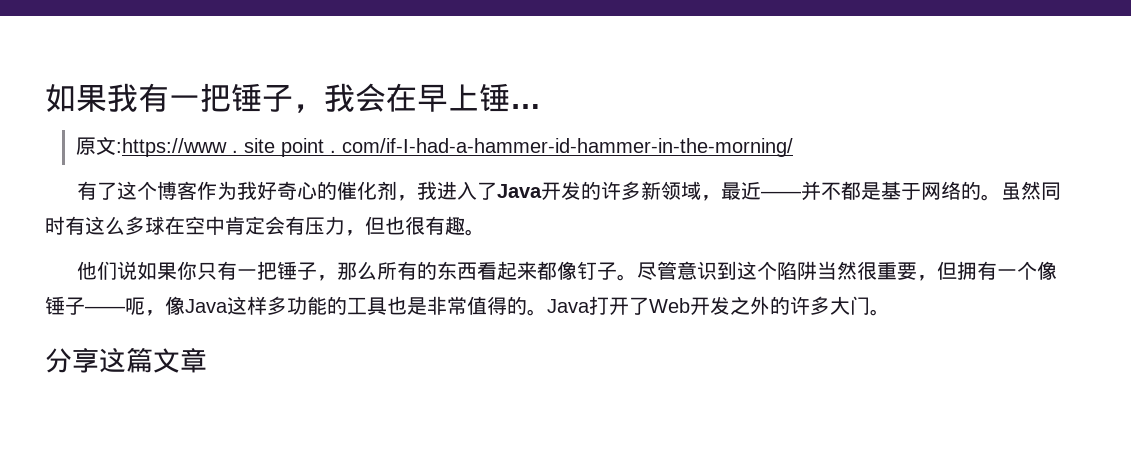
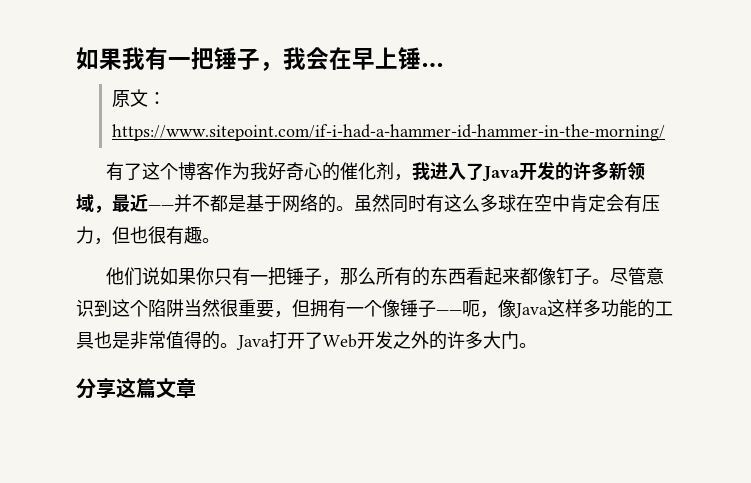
- 原文:https://www . site point . com/if-I-had-a-hammer-id-hammer-in-the-morning/
+ 原文：https://www.sitepoint.com/if-i-had-a-hammer-id-hammer-in-the-morning/

